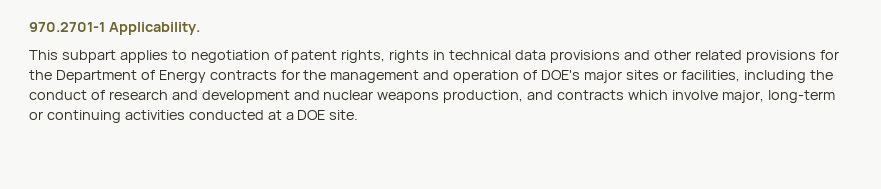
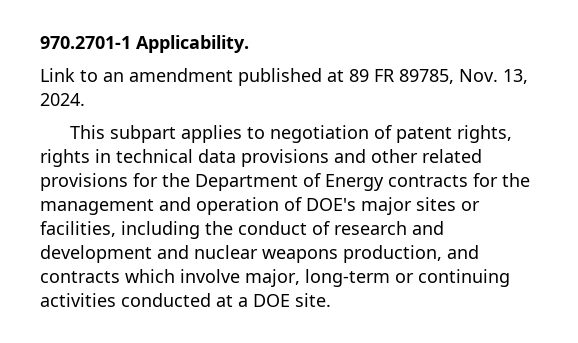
+ Link to an amendment published at 89 FR 89785, Nov. 13, 2024.

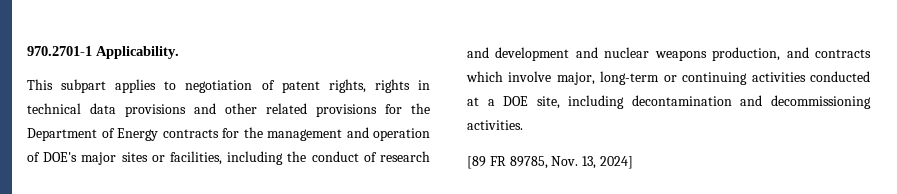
- Link to an amendment published at 89 FR 89785, Nov. 13, 2024.
- This subpart applies to negotiation of patent rights, rights in technical data provisions and other related provisions for the Department of Energy contracts for the management and operation of DOE's major sites or facilities, including the conduct of research and development and nuclear weapons production, and contracts which involve major, long-term or continuing activities conducted at a DOE site.
+ This subpart applies to negotiation of patent rights, rights in technical data provisions and other related provisions for the Department of Energy contracts for the management and operation of DOE's major sites or facilities, including the conduct of research and development and nuclear weapons production, and contracts which involve major, long-term or continuing activities conducted at a DOE site, including decontamination and decommissioning activities.
+ [89 FR 89785, Nov. 13, 2024]

